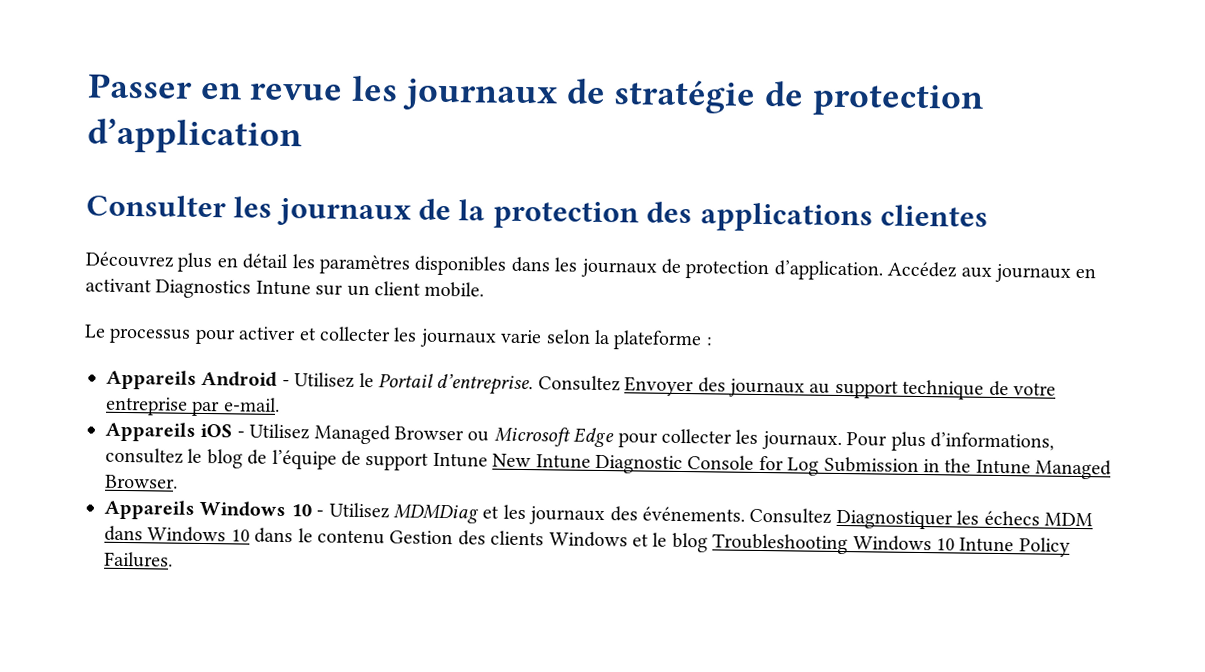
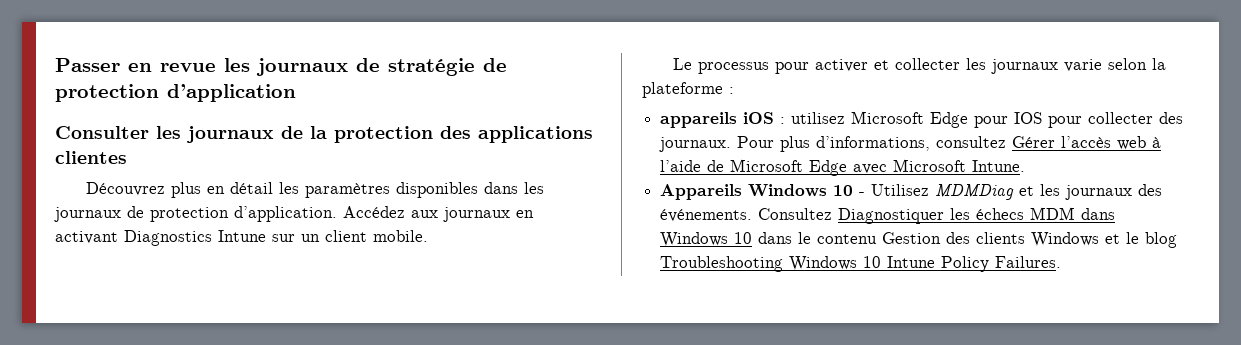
- Appareils Android - Utilisez le Portail d’entreprise. Consultez Envoyer des journaux au support technique de votre entreprise par e-mail.
- Appareils iOS - Utilisez Managed Browser ou Microsoft Edge pour collecter les journaux.
+ appareils iOS : utilisez Microsoft Edge pour IOS pour collecter des journaux.
- Pour plus d’informations, consultez le blog de l’équipe de support Intune New Intune Diagnostic Console for Log Submission in the Intune Managed Browser.
+ Pour plus d’informations, consultez Gérer l’accès web à l’aide de Microsoft Edge avec Microsoft Intune.

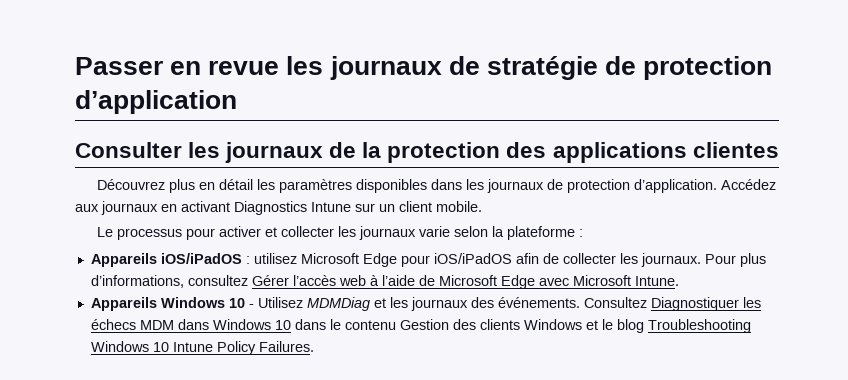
- appareils iOS : utilisez Microsoft Edge pour IOS pour collecter des journaux.
+ Appareils iOS/iPadOS : utilisez Microsoft Edge pour iOS/iPadOS afin de collecter les journaux.

